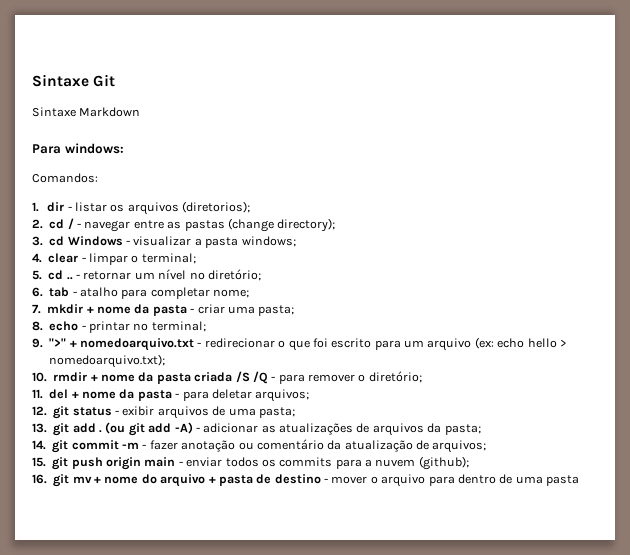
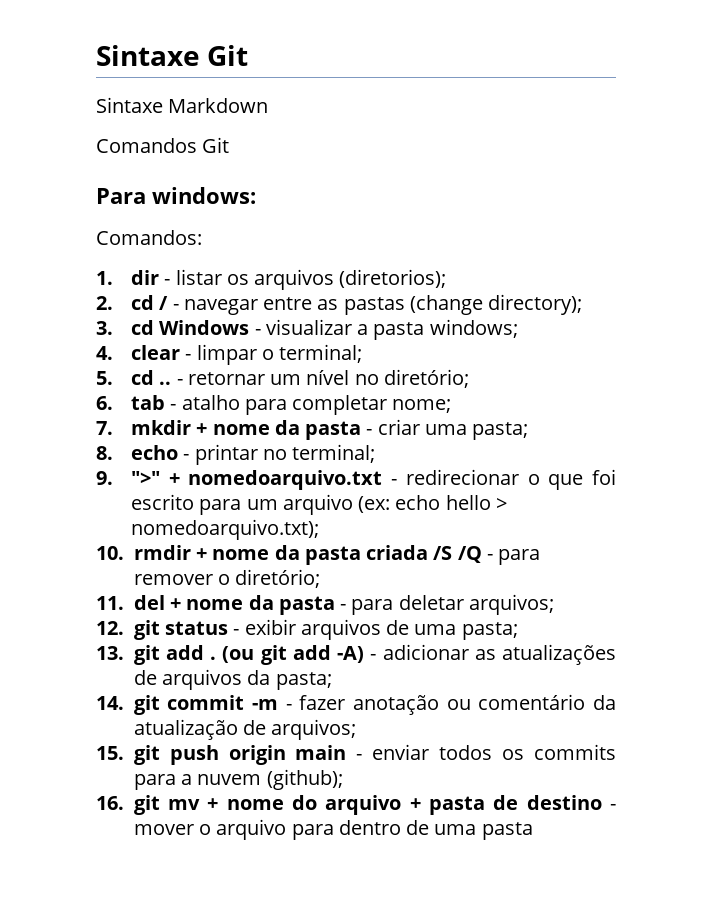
+ Comandos Git

